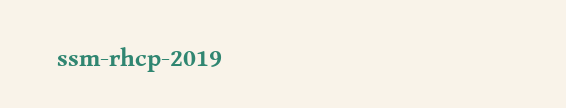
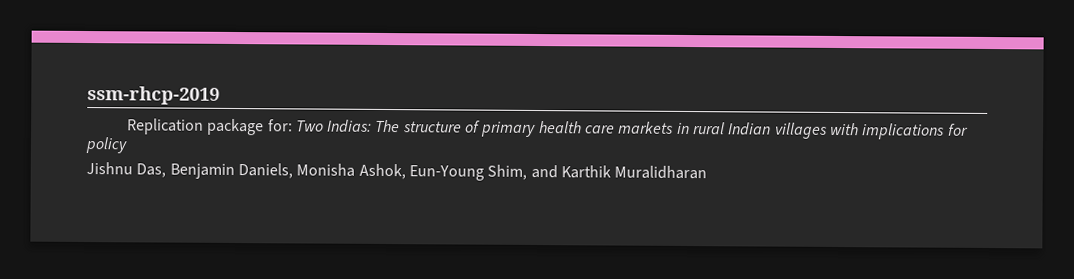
+ Replication package for: Two Indias: The structure of primary health care markets in rural Indian villages with implications for policy
+ Jishnu Das, Benjamin Daniels, Monisha Ashok, Eun-Young Shim, and Karthik Muralidharan

